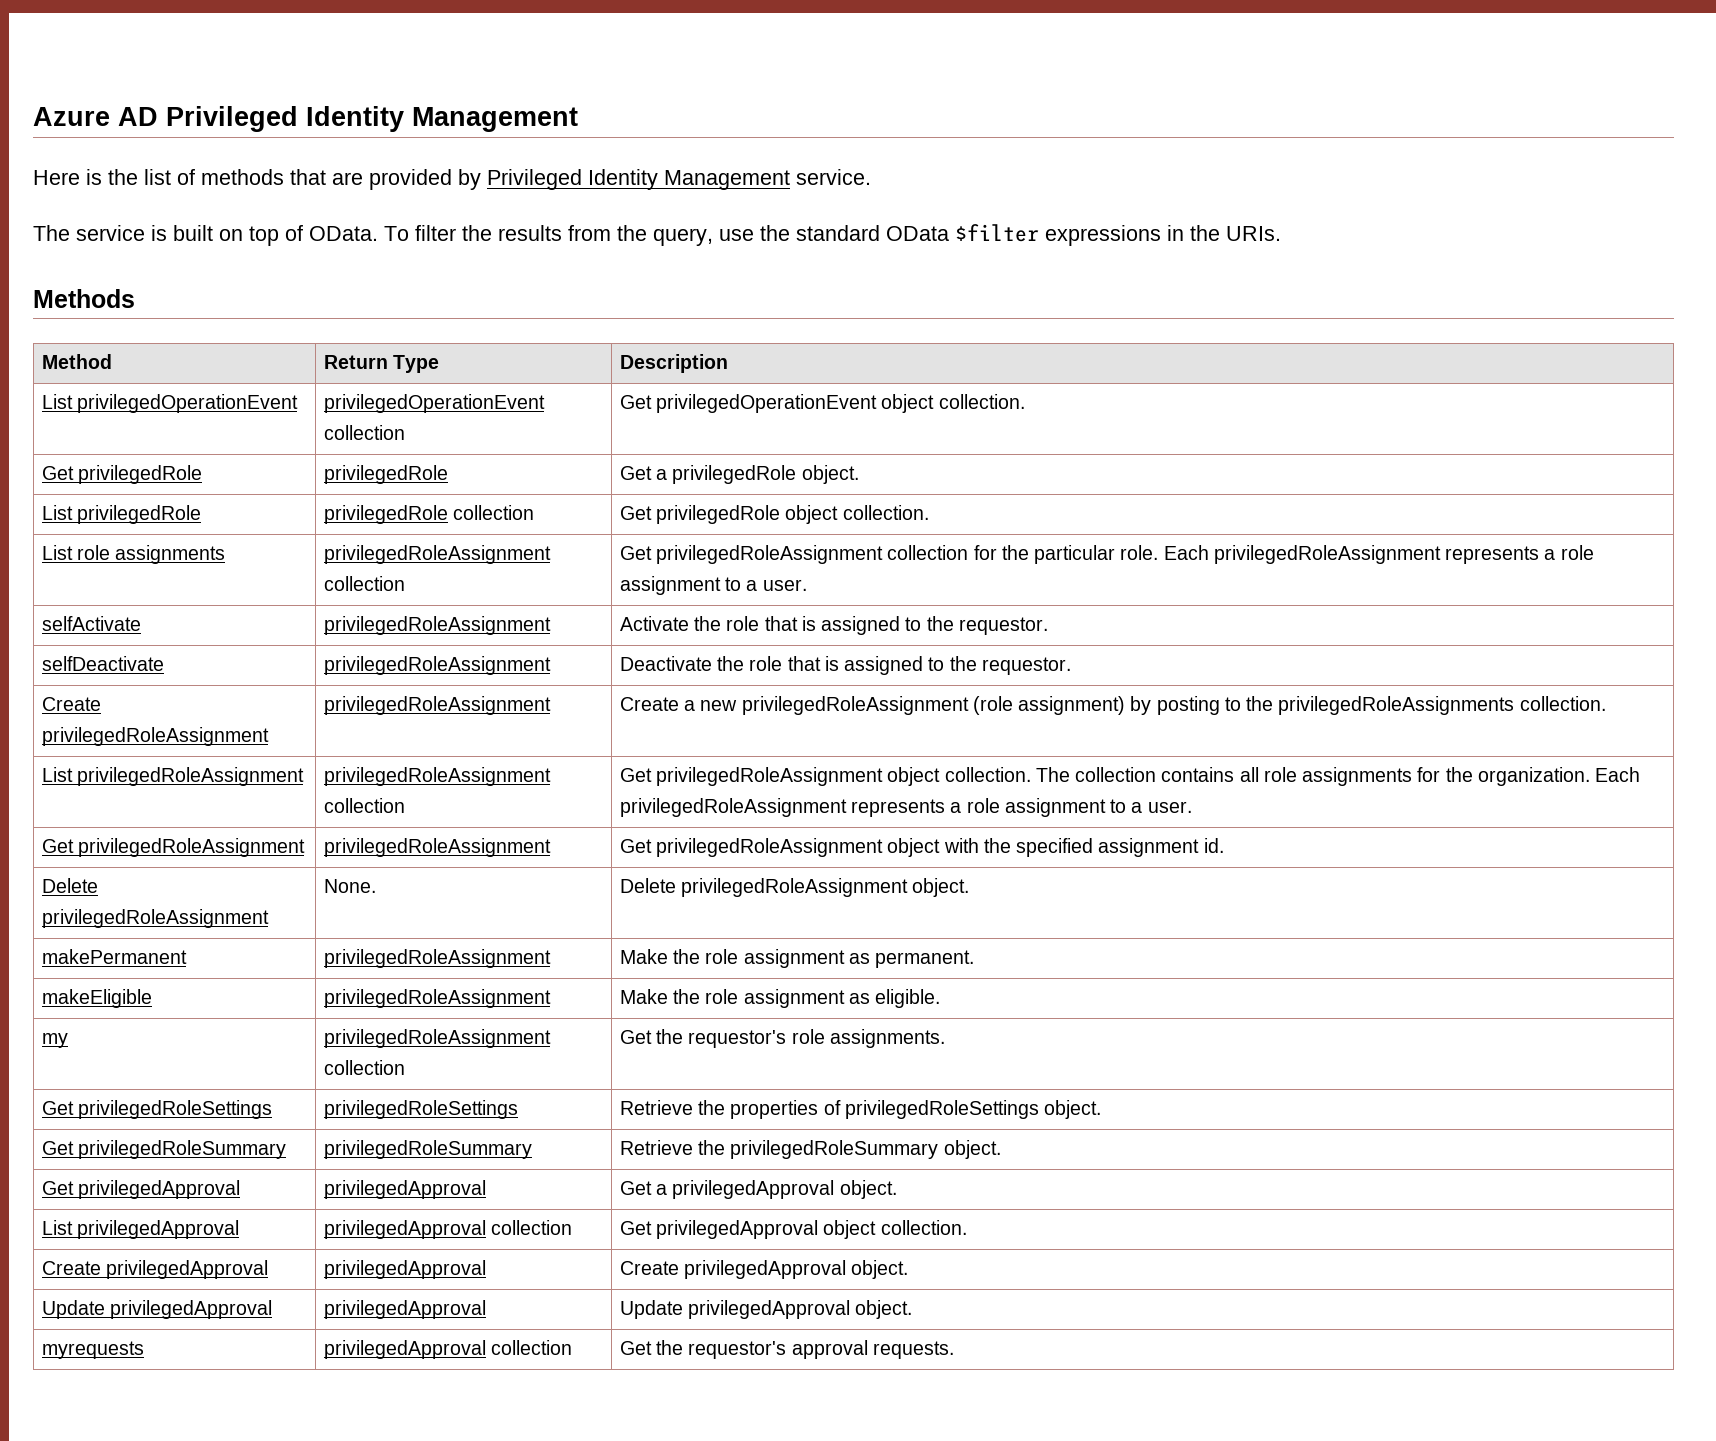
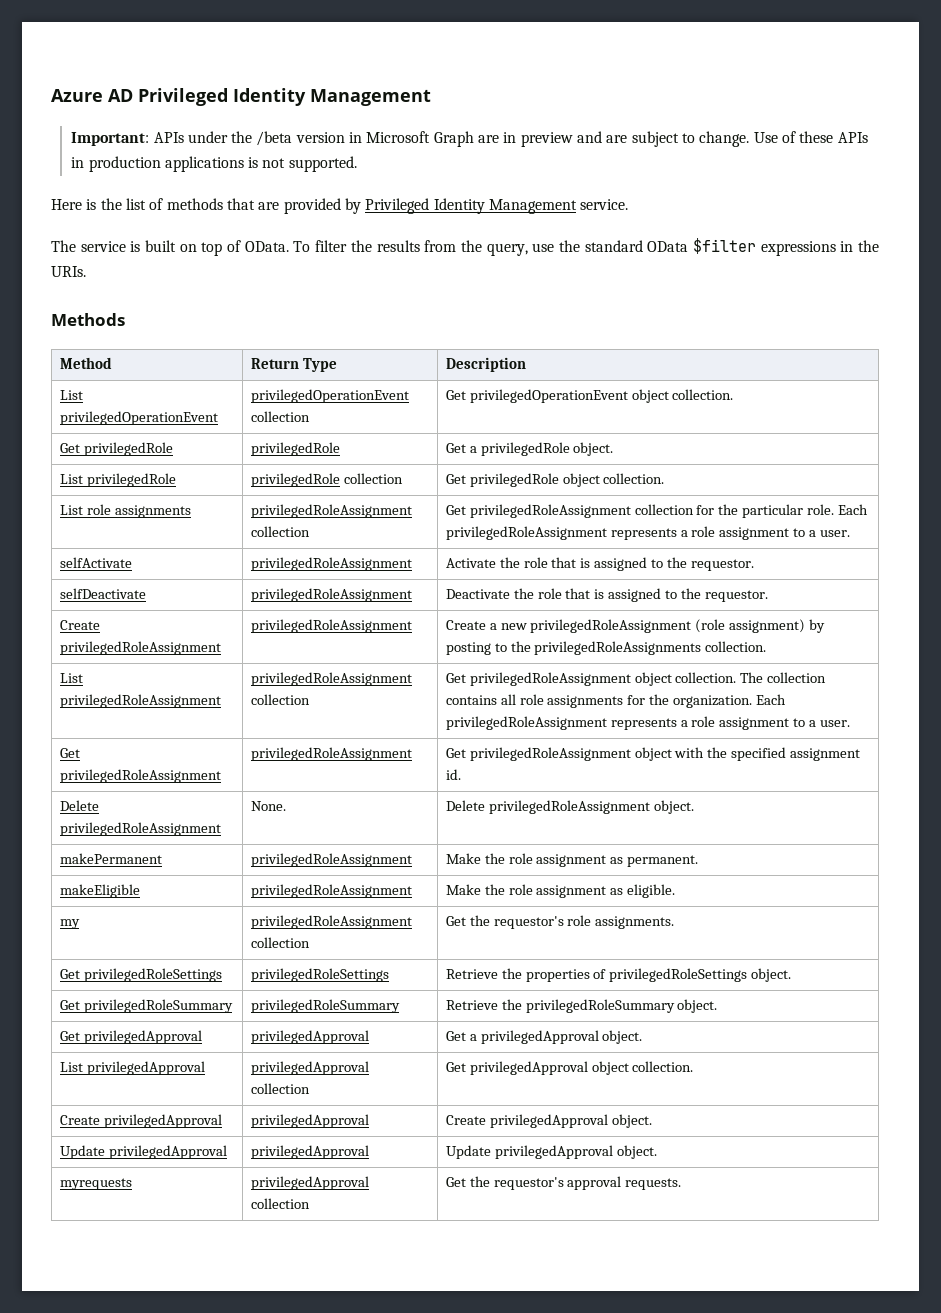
+ Important: APIs under the /beta version in Microsoft Graph are in preview and are subject to change. Use of these APIs in production applications is not supported.

